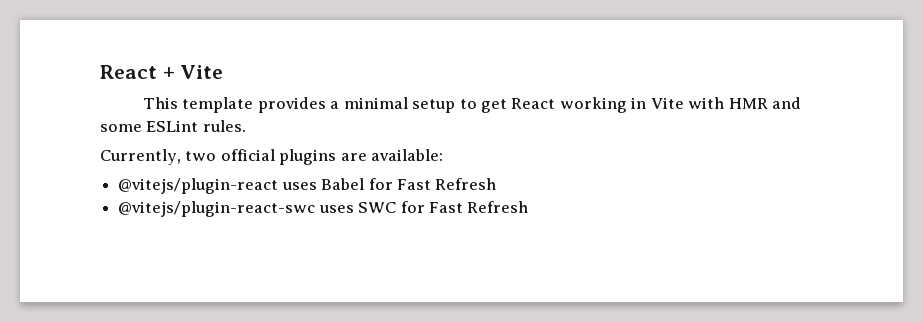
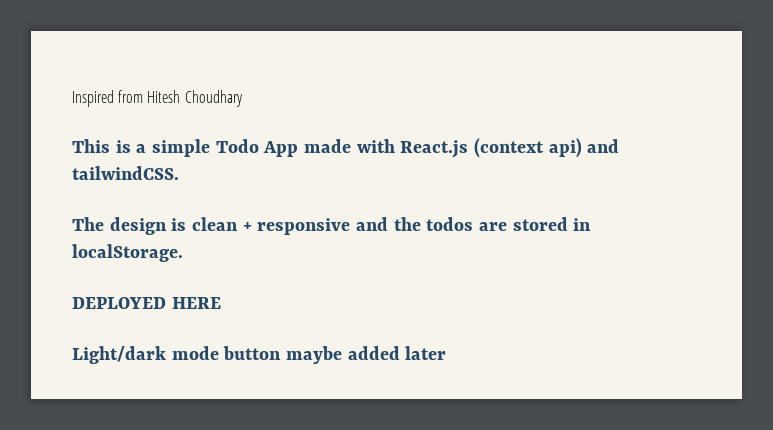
- React + Vite
- This template provides a minimal setup to get React working in Vite with HMR and some ESLint rules.
- Currently, two official plugins are available:
- @vitejs/plugin-react uses Babel for Fast Refresh
- @vitejs/plugin-react-swc uses SWC for Fast Refresh
+ Inspired from Hitesh Choudhary
+ This is a simple Todo App made with React.js (context api) and tailwindCSS.
+ The design is clean + responsive and the todos are stored in localStorage.
+ DEPLOYED HERE
+ Light/dark mode button maybe added later

